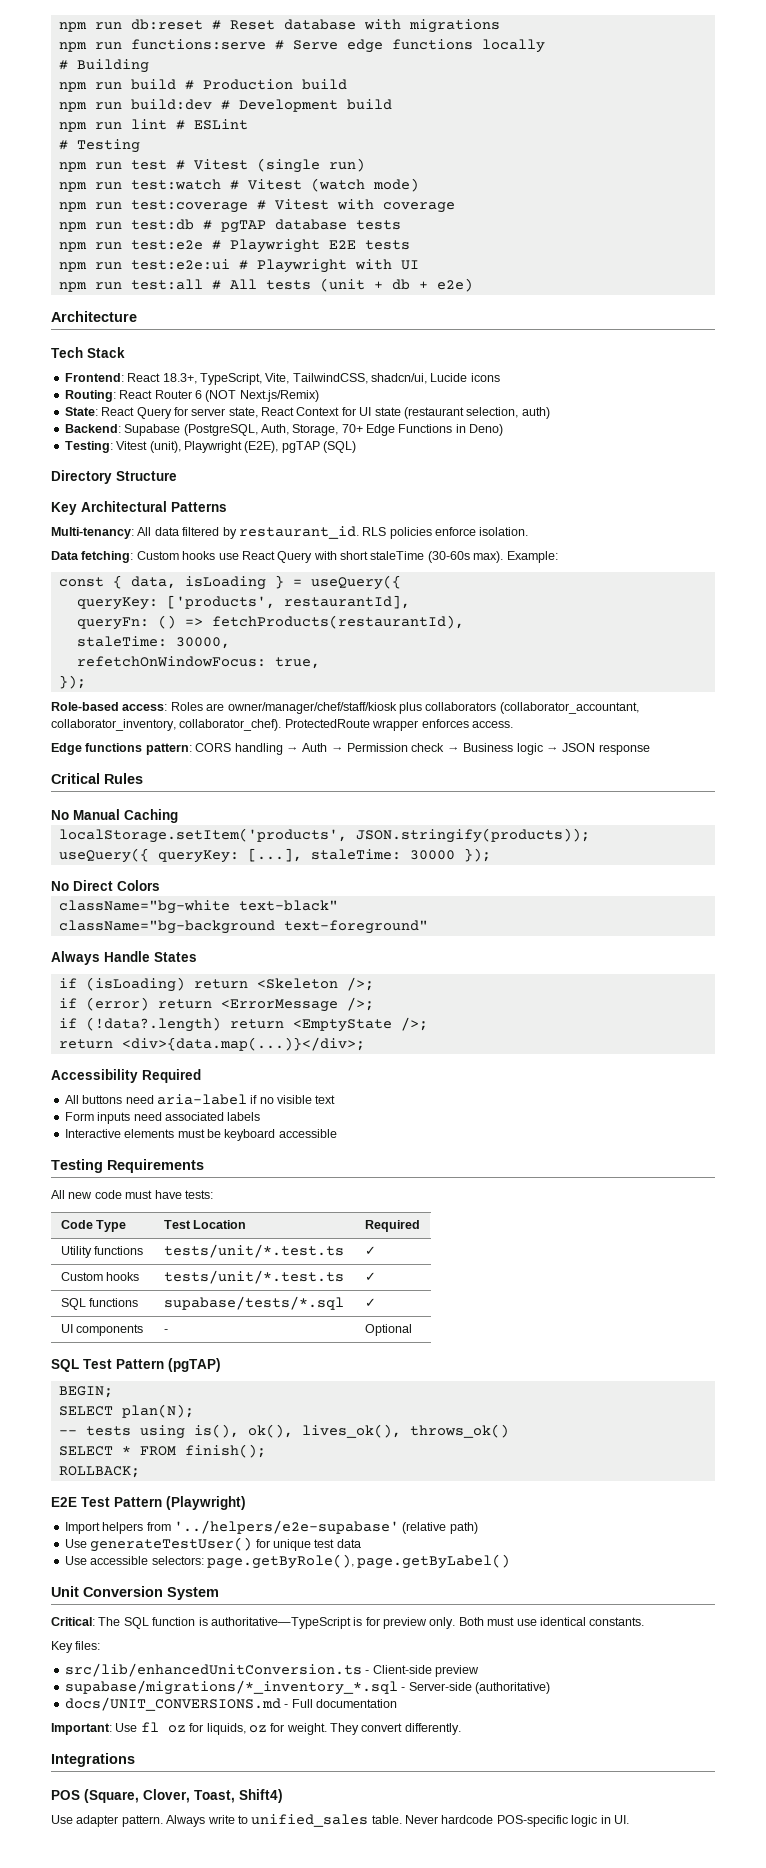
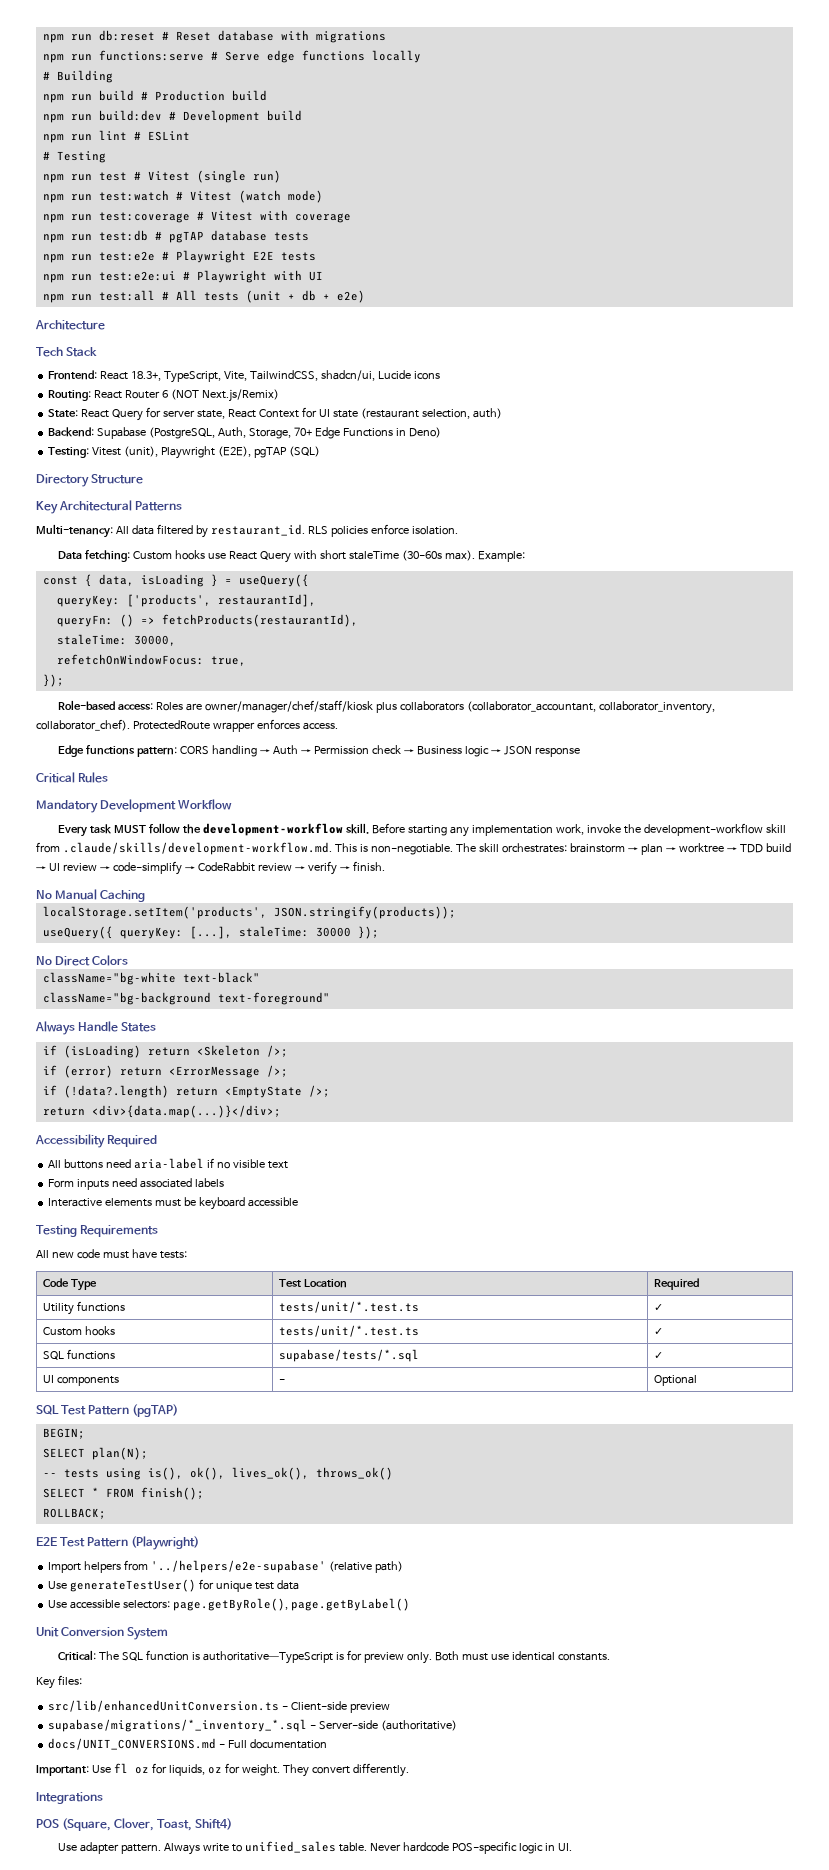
+ Mandatory Development Workflow
+ Every task MUST follow the development-workflow skill. Before starting any implementation work, invoke the development-workflow skill from .claude/skills/development-workflow.md. This is non-negotiable. The skill orchestrates: brainstorm → plan → worktree → TDD build → UI review → code-simplify → CodeRabbit review → verify → finish.

